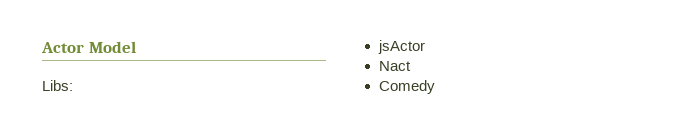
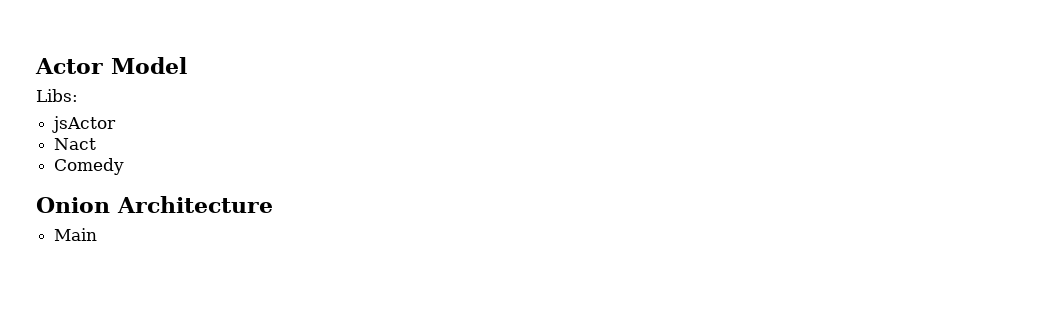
+ Onion Architecture
+ Main

